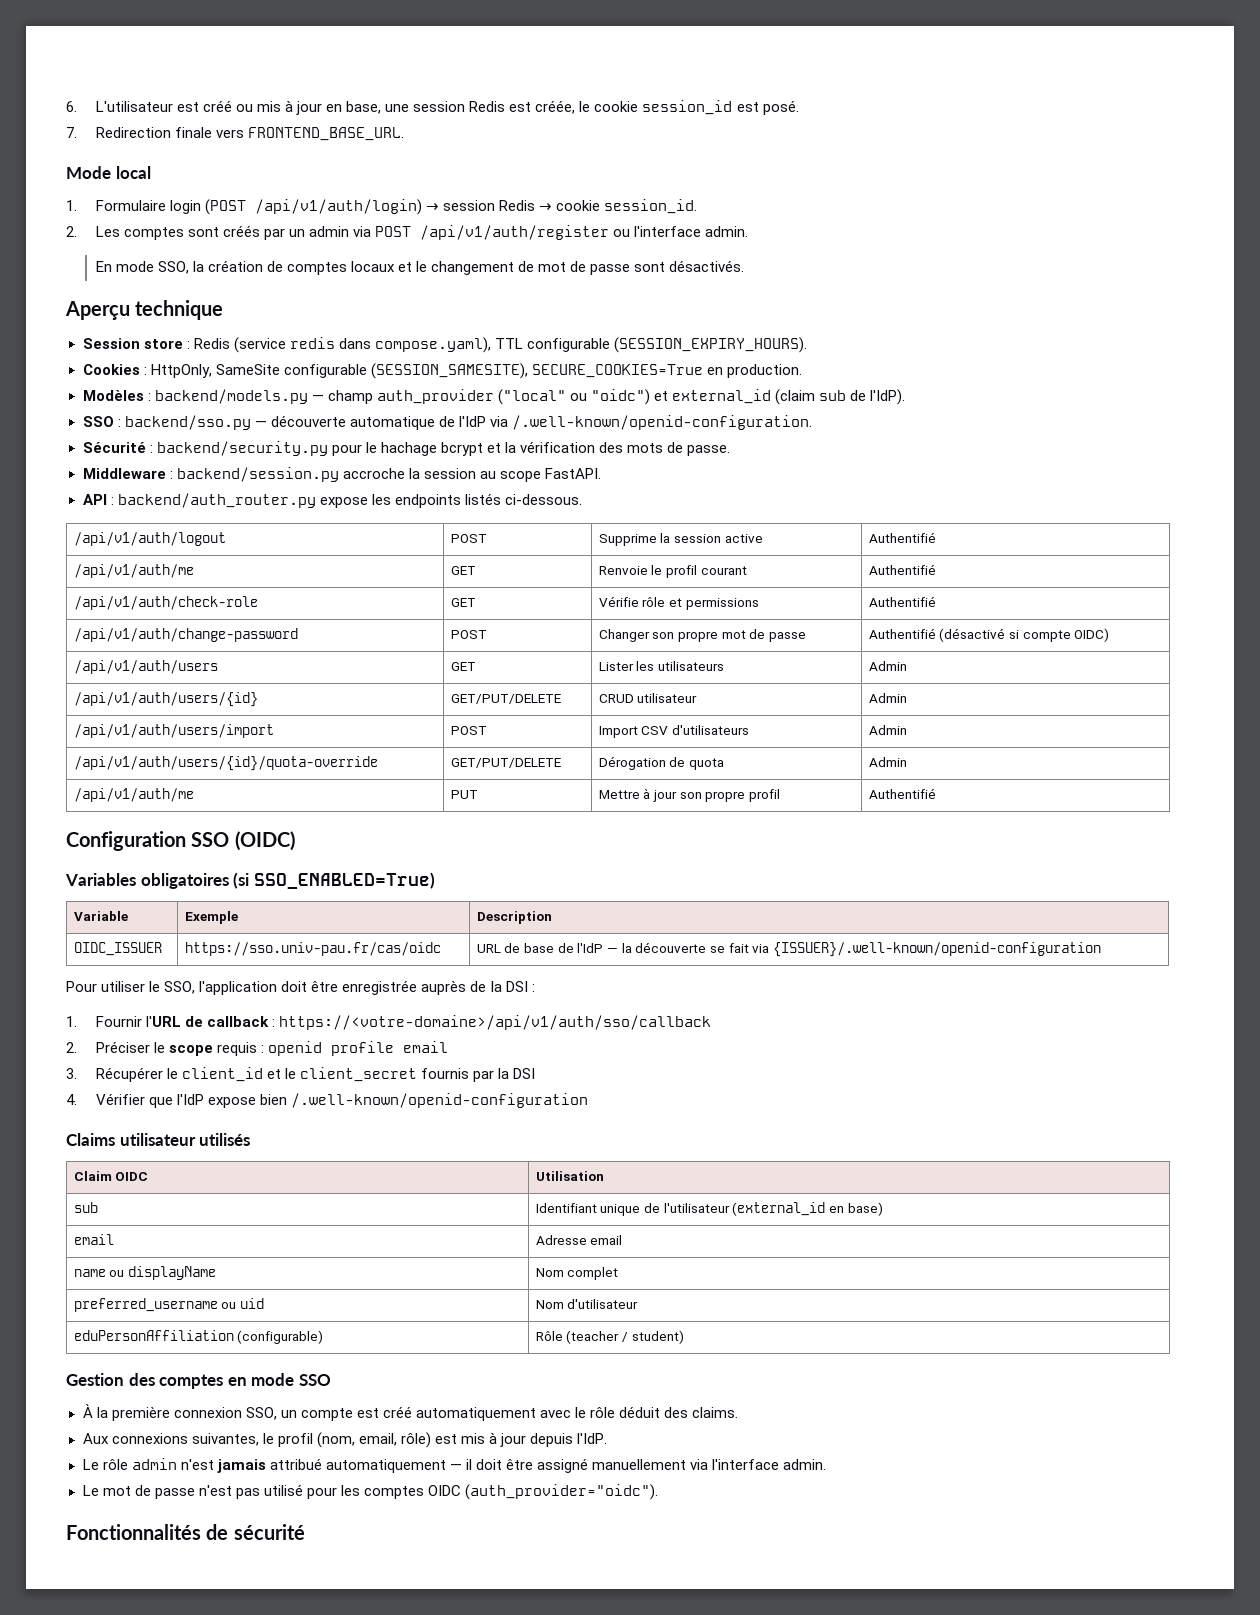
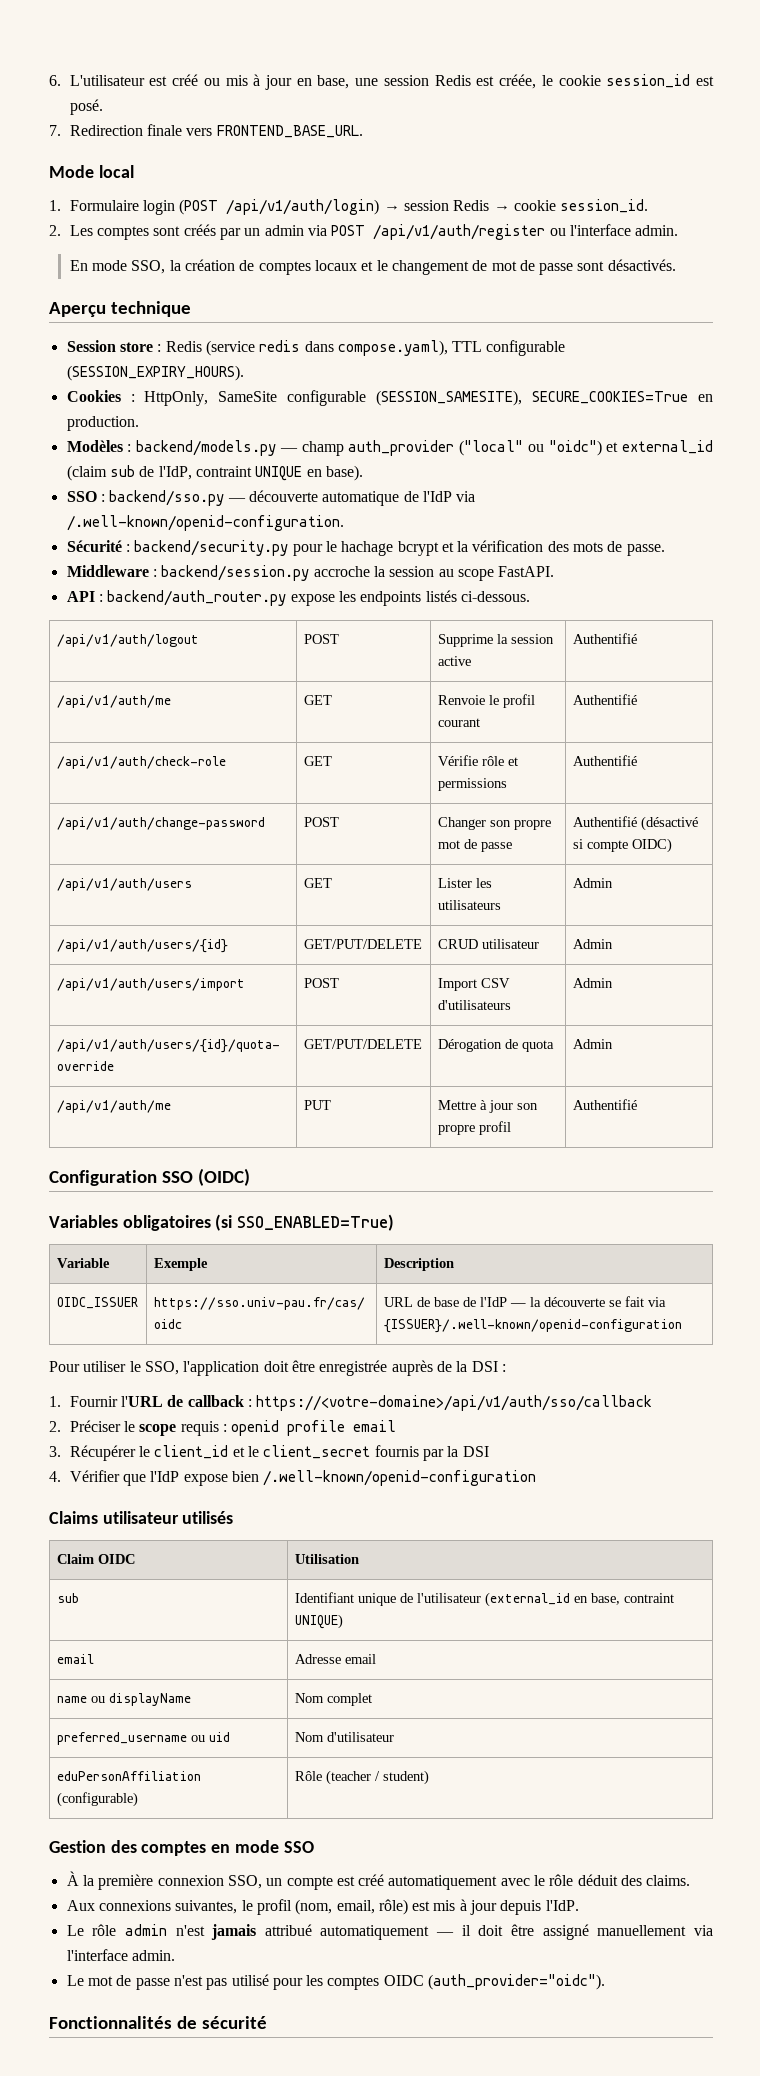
- Modèles : backend/models.py — champ auth_provider ("local" ou "oidc") et external_id (claim sub de l'IdP).
+ Modèles : backend/models.py — champ auth_provider ("local" ou "oidc") et external_id (claim sub de l'IdP, contraint UNIQUE en base).
- sub | Identifiant unique de l'utilisateur (external_id en base)
+ sub | Identifiant unique de l'utilisateur (external_id en base, contraint UNIQUE)

